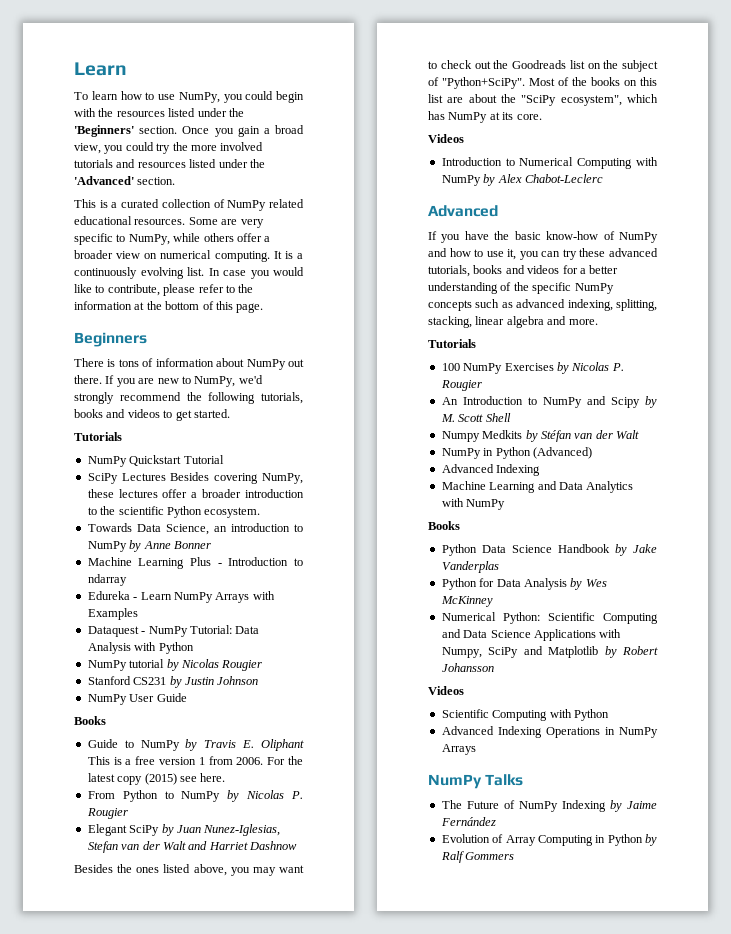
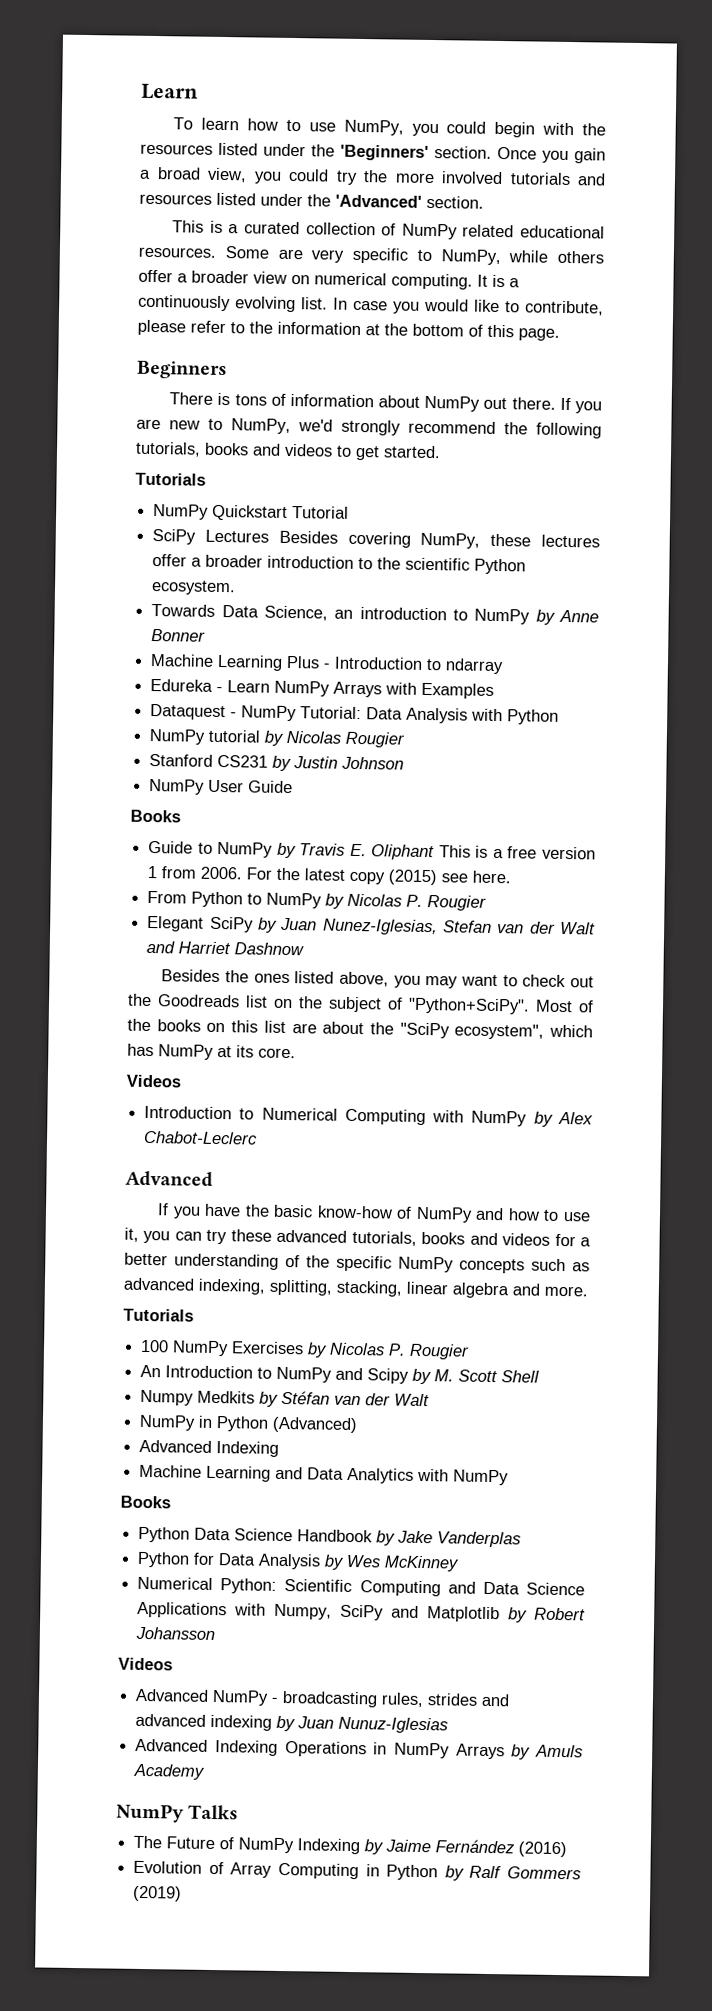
- Scientific Computing with Python
+ Advanced NumPy - broadcasting rules, strides and advanced indexing by Juan Nunuz-Iglesias
- Advanced Indexing Operations in NumPy Arrays
+ Advanced Indexing Operations in NumPy Arrays by Amuls Academy
- The Future of NumPy Indexing by Jaime Fernández
+ The Future of NumPy Indexing by Jaime Fernández (2016)
- Evolution of Array Computing in Python by Ralf Gommers
+ Evolution of Array Computing in Python by Ralf Gommers (2019)

